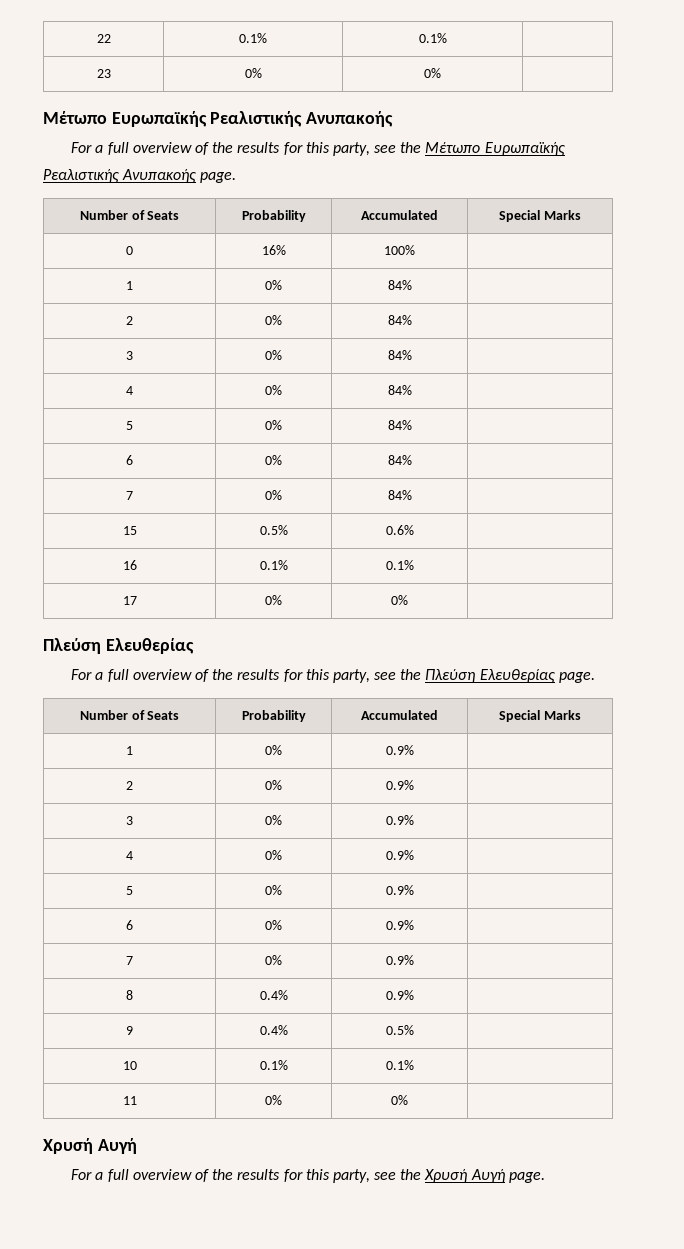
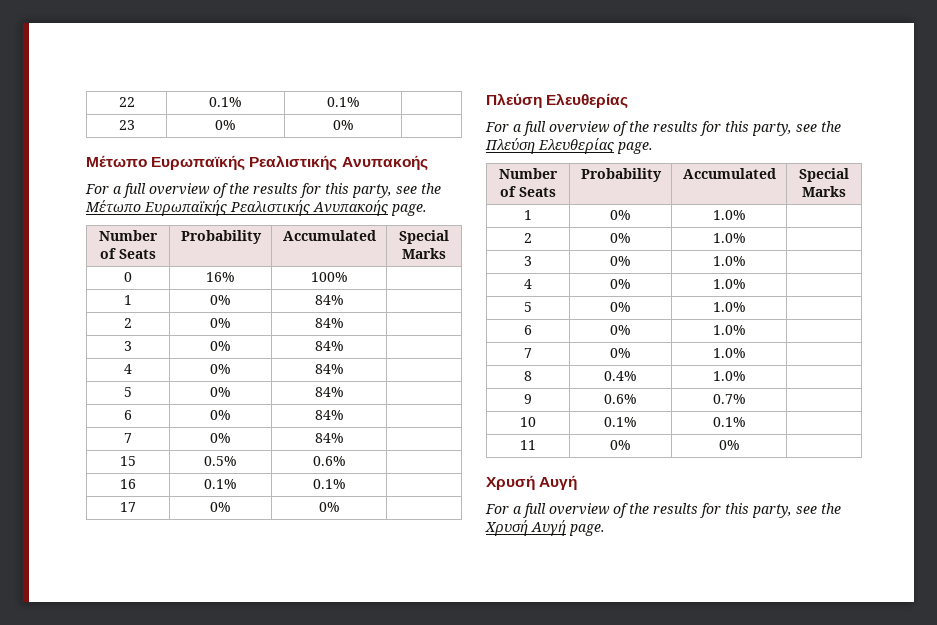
- 1 | 0% | 0.9% |
- 2 | 0% | 0.9% |
- 3 | 0% | 0.9% |
- 4 | 0% | 0.9% |
- 5 | 0% | 0.9% |
- 6 | 0% | 0.9% |
- 7 | 0% | 0.9% |
+ 1 | 0% | 1.0% |
+ 2 | 0% | 1.0% |
+ 3 | 0% | 1.0% |
+ 4 | 0% | 1.0% |
+ 5 | 0% | 1.0% |
+ 6 | 0% | 1.0% |
+ 7 | 0% | 1.0% |
- 8 | 0.4% | 0.9% |
+ 8 | 0.4% | 1.0% |
- 9 | 0.4% | 0.5% |
+ 9 | 0.6% | 0.7% |

